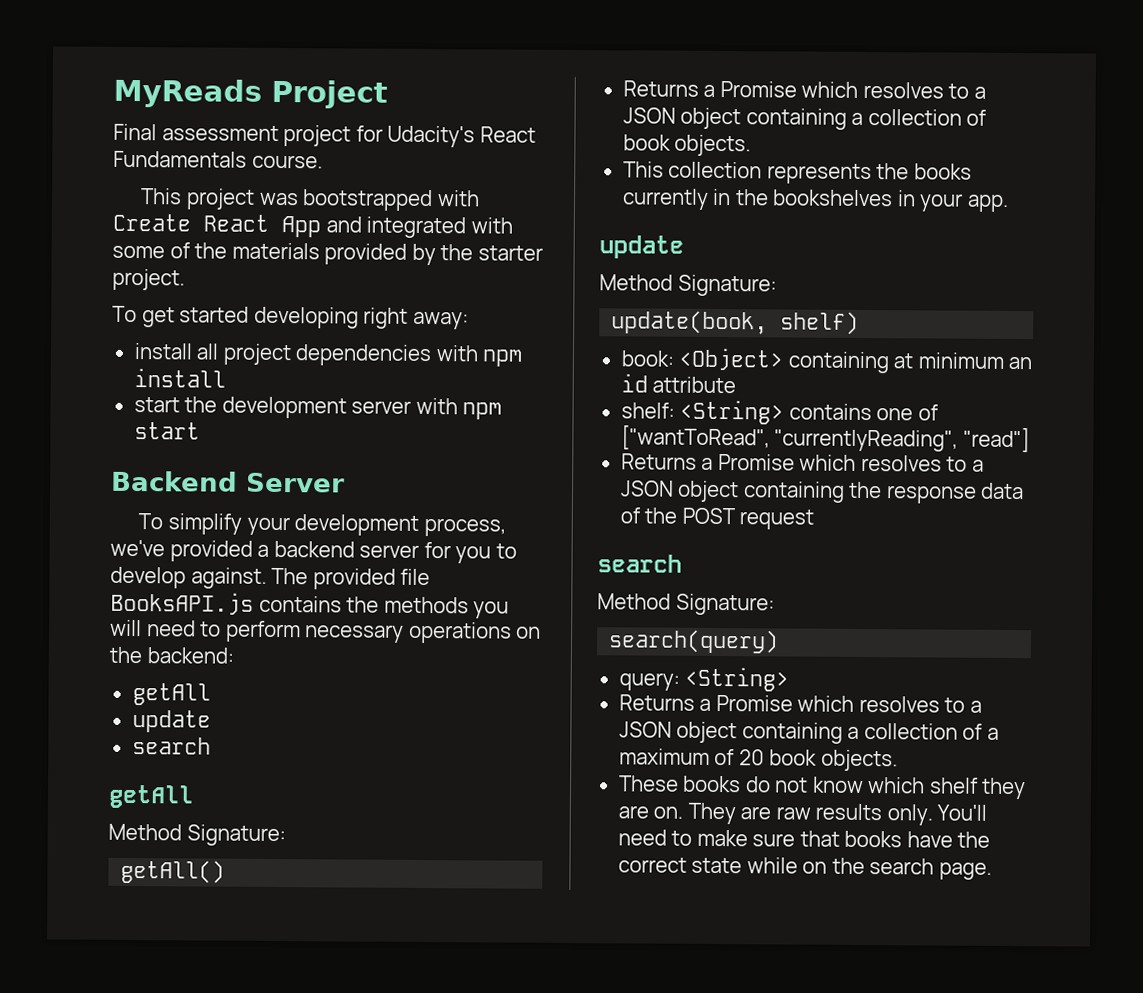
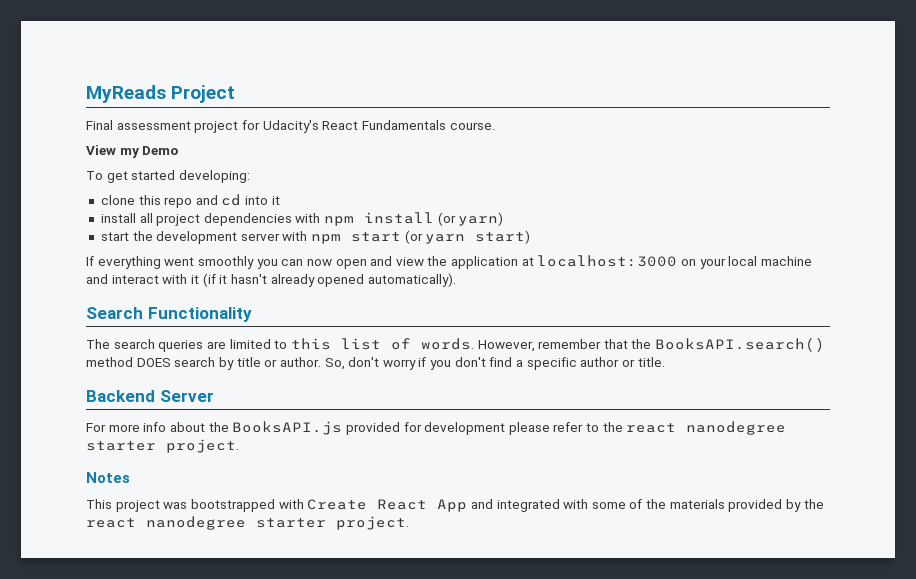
+ View my Demo
+ To get started developing:
+ clone this repo and cd into it
+ install all project dependencies with npm install (or yarn)
+ start the development server with npm start (or yarn start)
+ If everything went smoothly you can now open and view the application at localhost:3000 on your local machine and interact with it (if it hasn't already opened automatically).
+ Search Functionality
+ The search queries are limited to this list of words. However, remember that the BooksAPI.search() method DOES search by title or author. So, don't worry if you don't find a specific author or title.
+ Backend Server
+ For more info about the BooksAPI.js provided for development please refer to the react nanodegree starter project.
+ Notes
- This project was bootstrapped with Create React App and integrated with some of the materials provided by the starter project.
- To get started developing right away:
- install all project dependencies with npm install
- start the development server with npm start
- Backend Server
- To simplify your development process, we've provided a backend server for you to develop against. The provided file BooksAPI.js contains the methods you will need to perform necessary operations on the backend:
- getAll
- update
- search
- getAll
- Method Signature:
- getAll()
- Returns a Promise which resolves to a JSON object containing a collection of book objects.
- This collection represents the books currently in the bookshelves in your app.
- update
- Method Signature:
- update(book, shelf)
- book: <Object> containing at minimum an id attribute
- shelf: <String> contains one of ["wantToRead", "currentlyReading", "read"]
- Returns a Promise which resolves to a JSON object containing the response data of the POST request
- search
- Method Signature:
- search(query)
- query: <String>
- Returns a Promise which resolves to a JSON object containing a collection of a maximum of 20 book objects.
- These books do not know which shelf they are on. They are raw results only. You'll need to make sure that books have the correct state while on the search page.
+ This project was bootstrapped with Create React App and integrated with some of the materials provided by the react nanodegree starter project.

